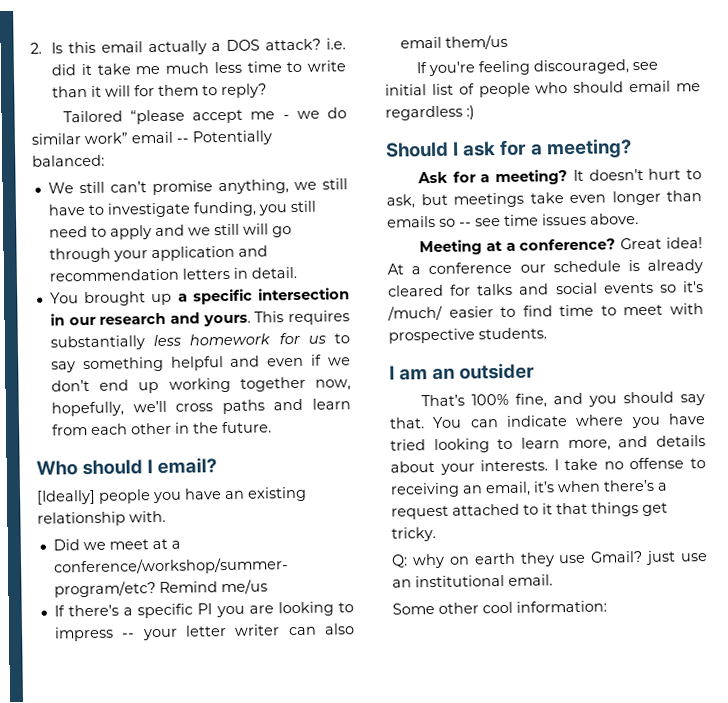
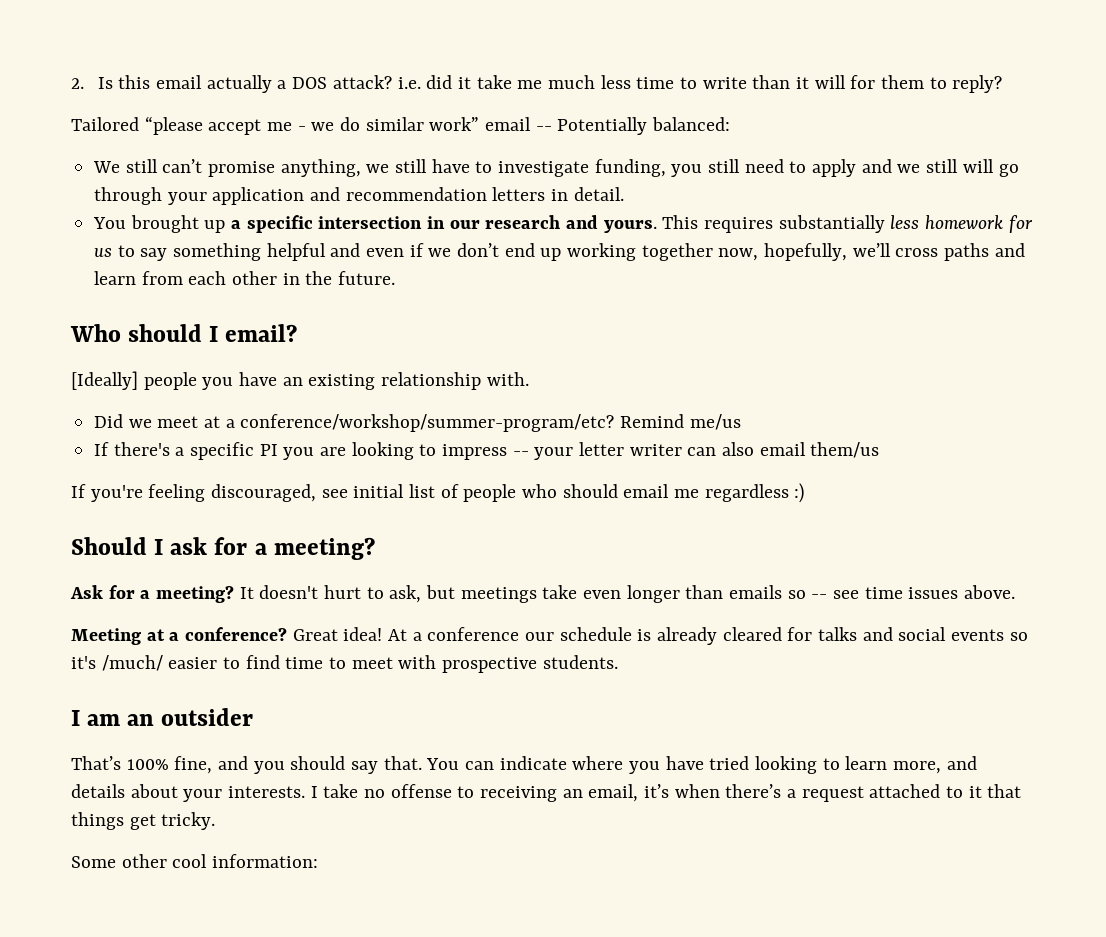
- Q: why on earth they use Gmail? just use an institutional email.

